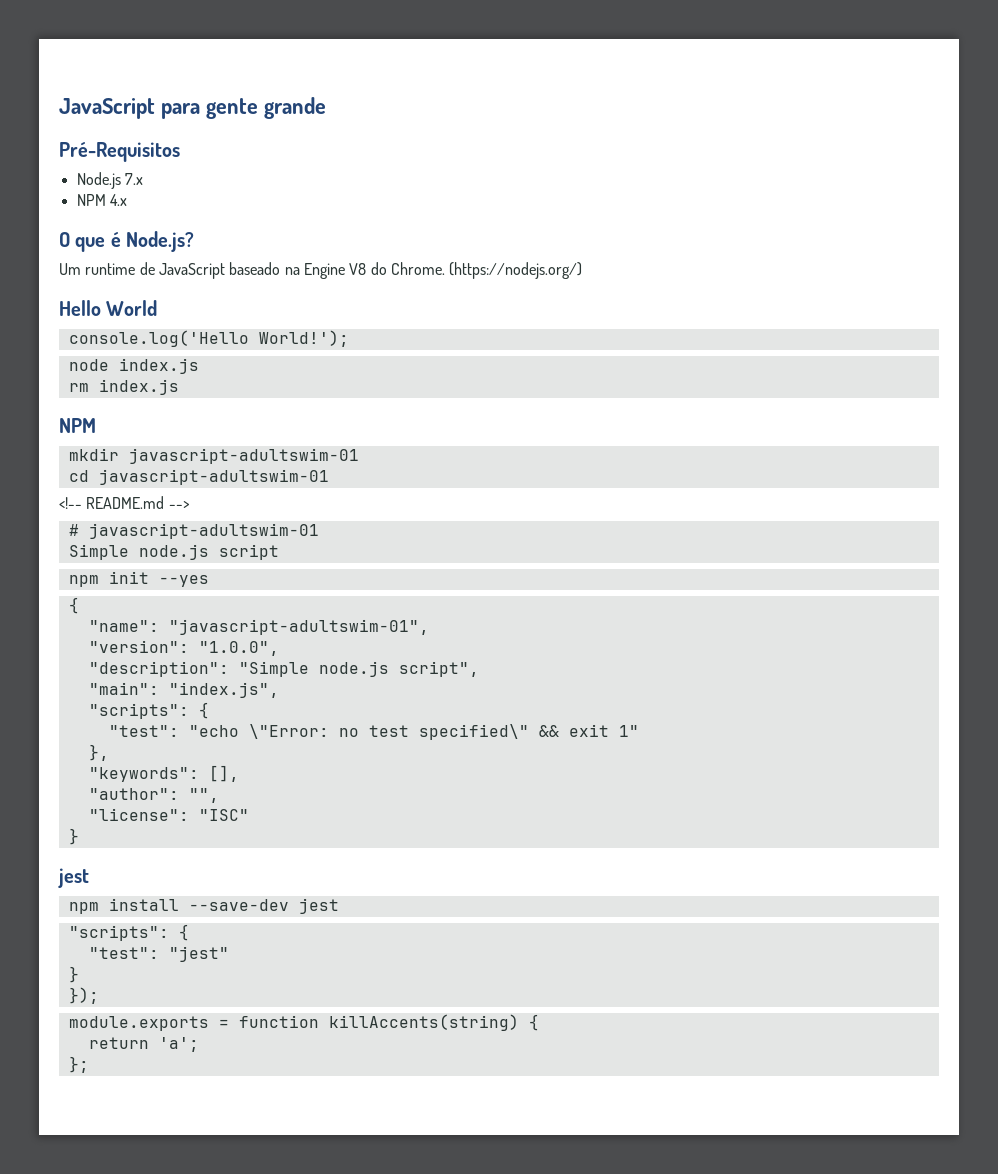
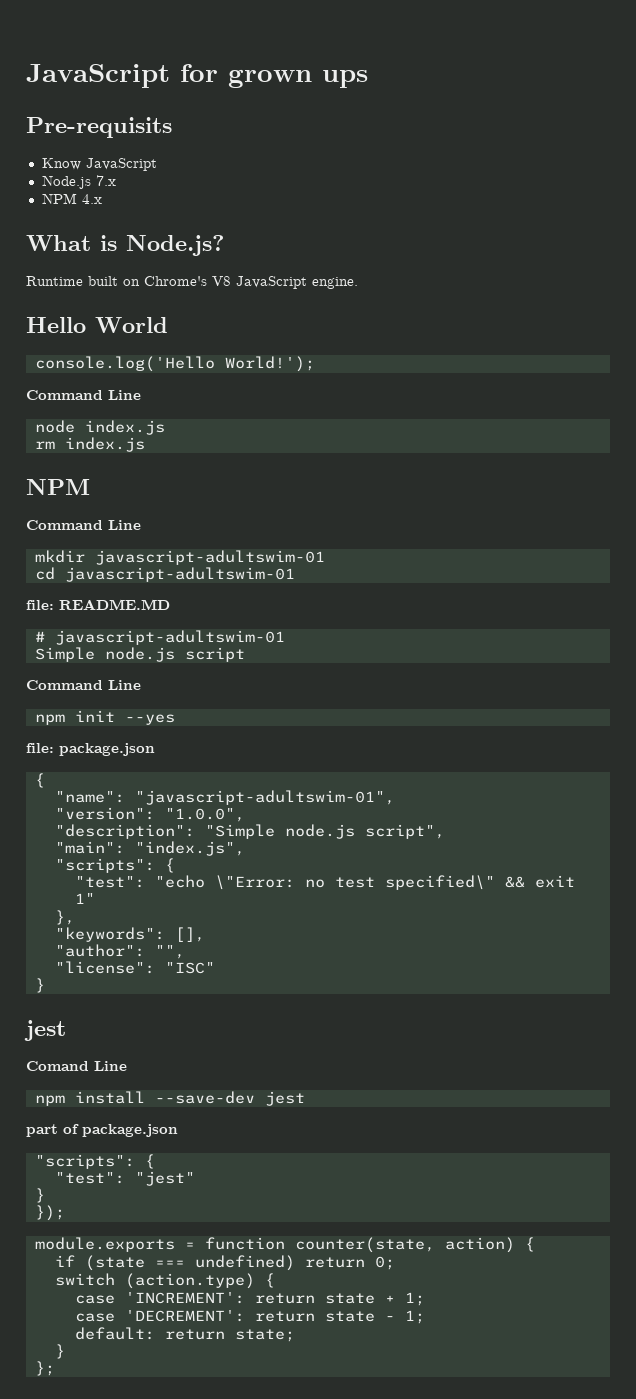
- JavaScript para gente grande
- Pré-Requisitos
+ JavaScript for grown ups
+ Pre-requisits
+ Know JavaScript
  Node.js 7.x
  NPM 4.x
- O que é Node.js?
- Um runtime de JavaScript baseado na Engine V8 do Chrome. (https://nodejs.org/)
+ What is Node.js?
+ Runtime built on Chrome's V8 JavaScript engine.
  console.log('Hello World!');
+ Command Line
  rm index.js
  NPM
+ Command Line
- <!-- README.md -->
+ file: README.MD
  Simple node.js script
+ Command Line
+ file: package.json
+ Comand Line
+ part of package.json
- module.exports = function killAccents(string) {
- return 'a';
+ module.exports = function counter(state, action) {
+ if (state === undefined) return 0;
+ switch (action.type) {
+ case 'INCREMENT': return state + 1;
+ case 'DECREMENT': return state - 1;
+ default: return state;
+ }

